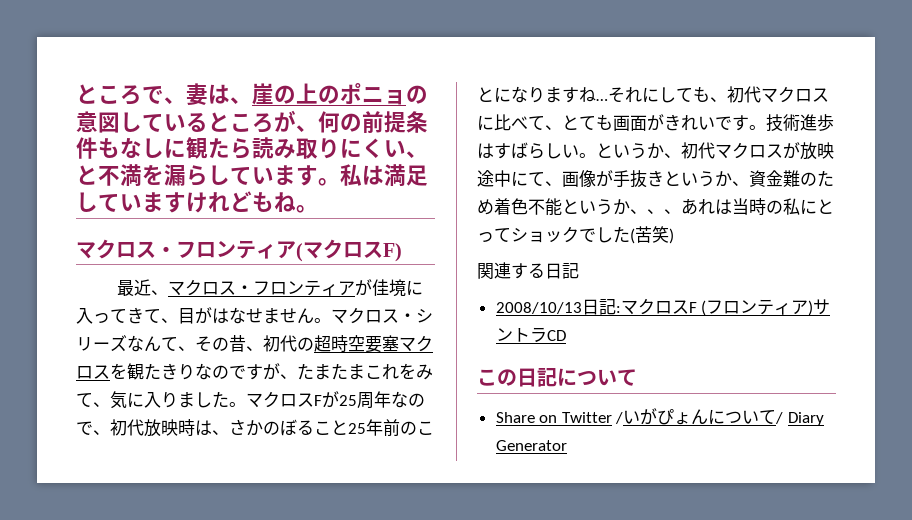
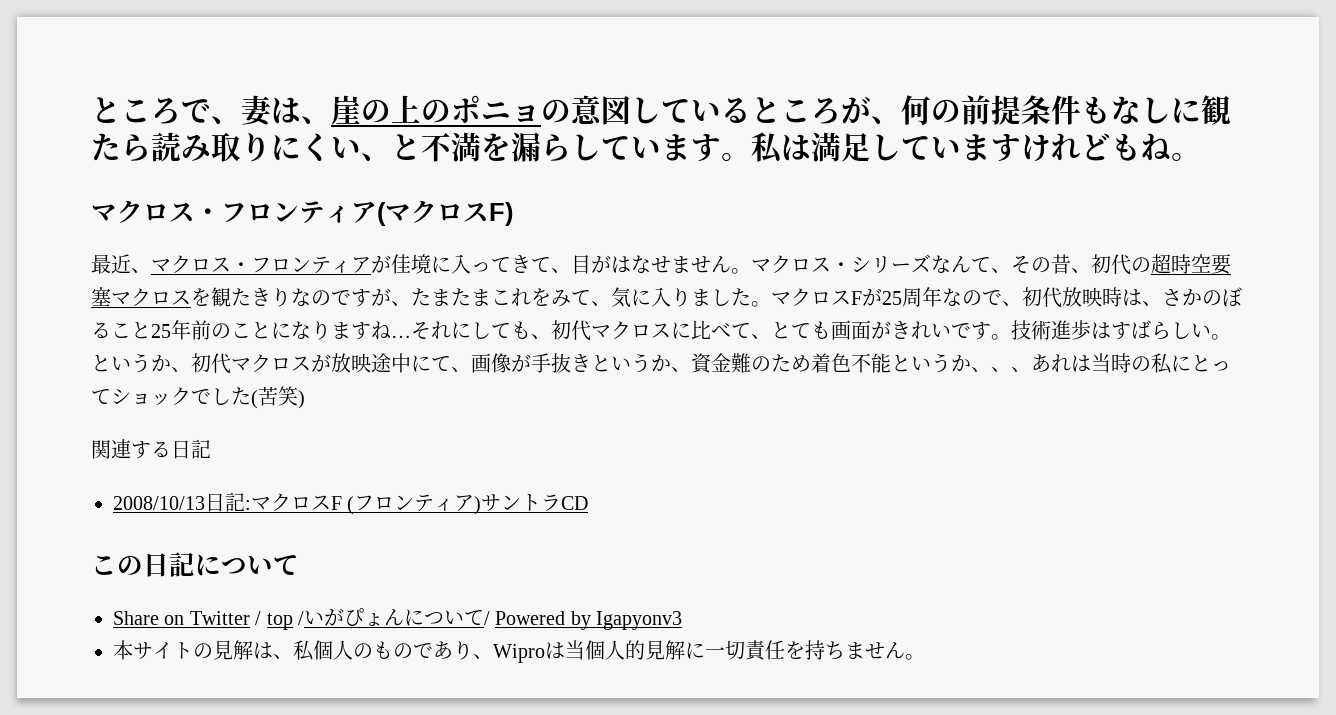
- Share on Twitter /いがぴょんについて/ Diary Generator
+ Share on Twitter / top /いがぴょんについて/ Powered by Igapyonv3
+ 本サイトの見解は、私個人のものであり、Wiproは当個人的見解に一切責任を持ちません。

